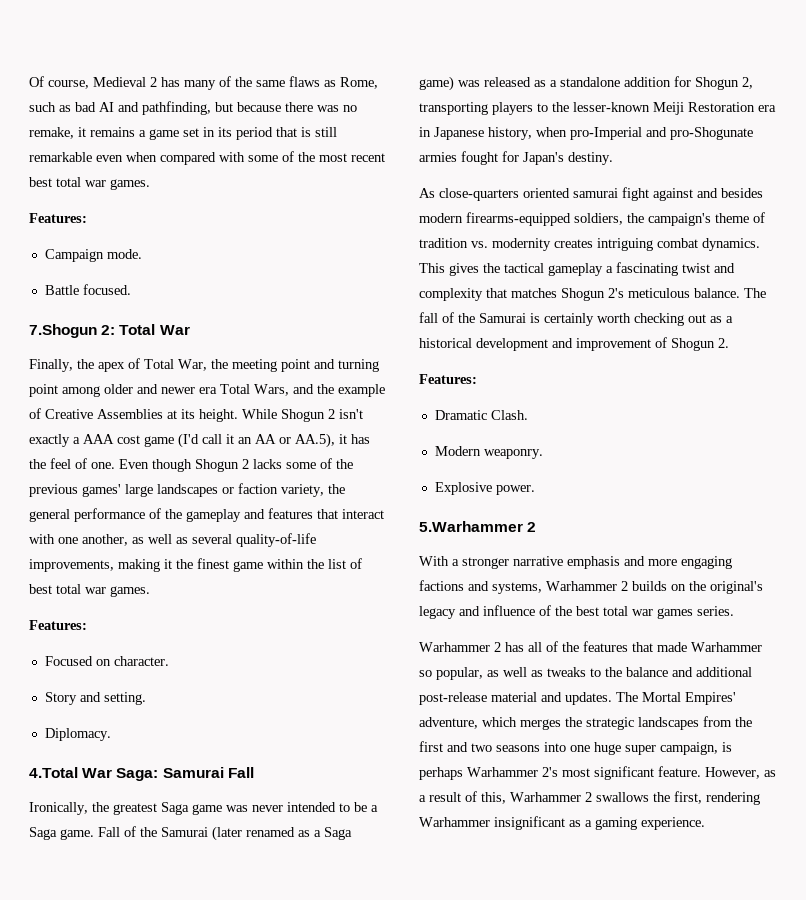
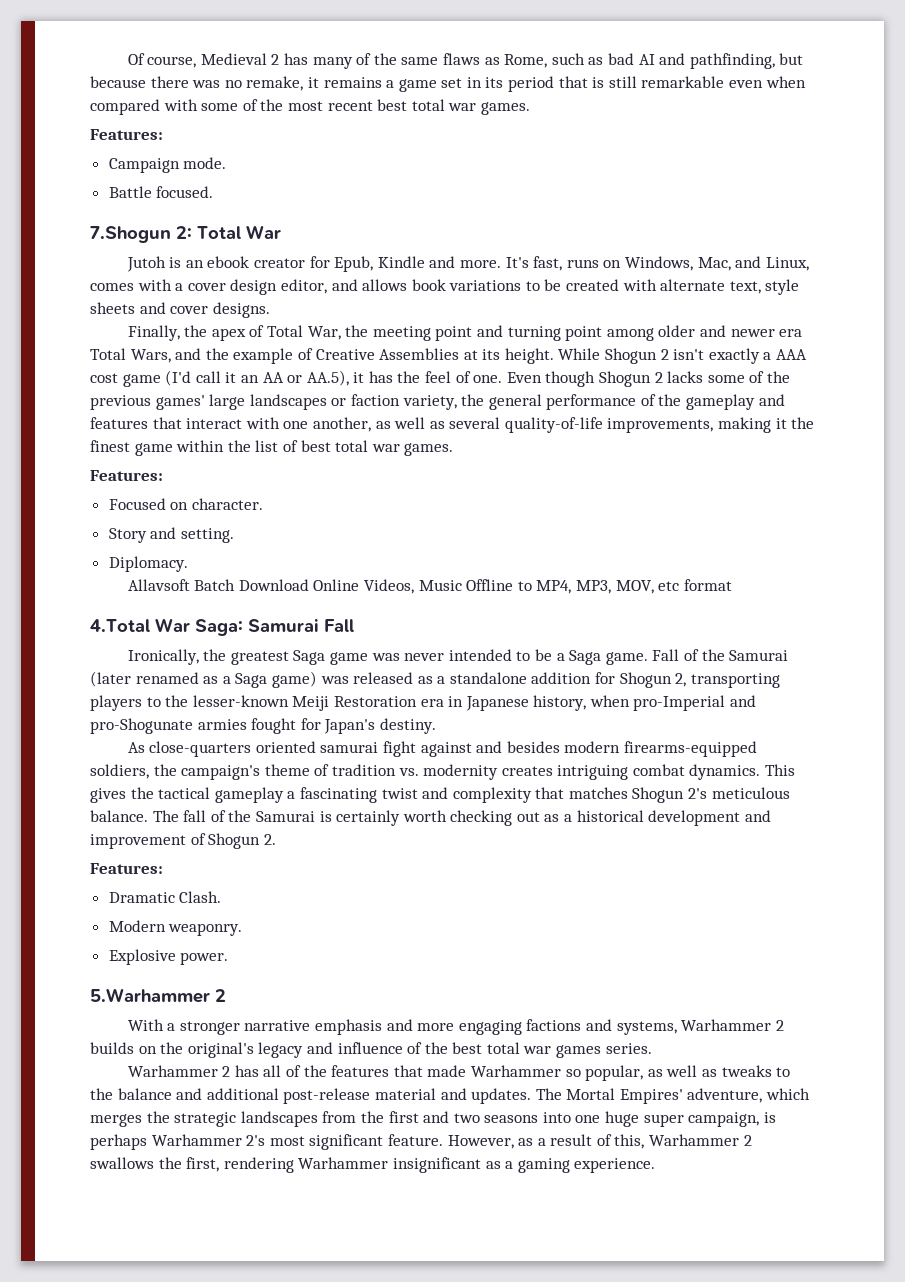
+ Jutoh is an ebook creator for Epub, Kindle and more. It's fast, runs on Windows, Mac, and Linux, comes with a cover design editor, and allows book variations to be created with alternate text, style sheets and cover designs.
+ Allavsoft Batch Download Online Videos, Music Offline to MP4, MP3, MOV, etc format

